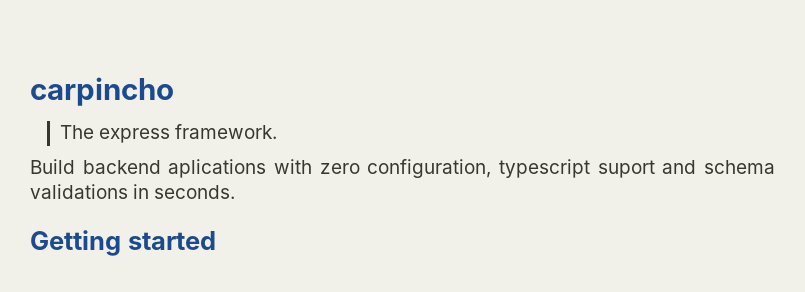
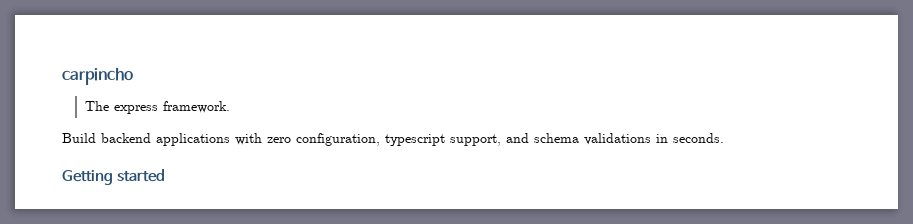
- Build backend aplications with zero configuration, typescript suport and schema validations in seconds.
+ Build backend applications with zero configuration, typescript support, and schema validations in seconds.

